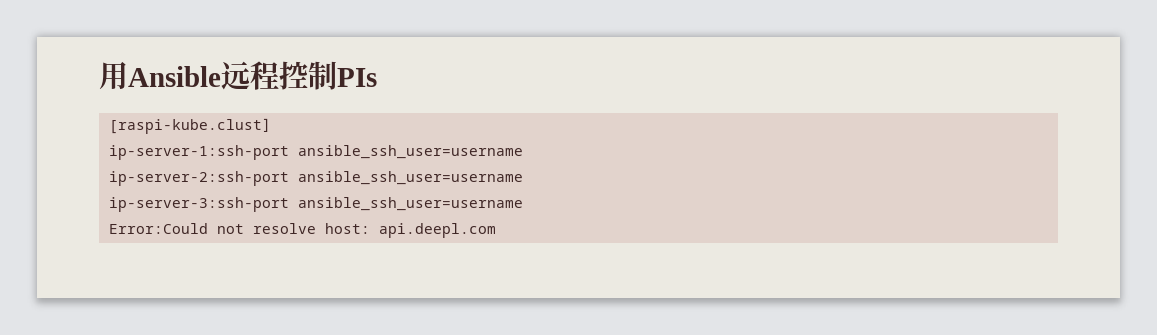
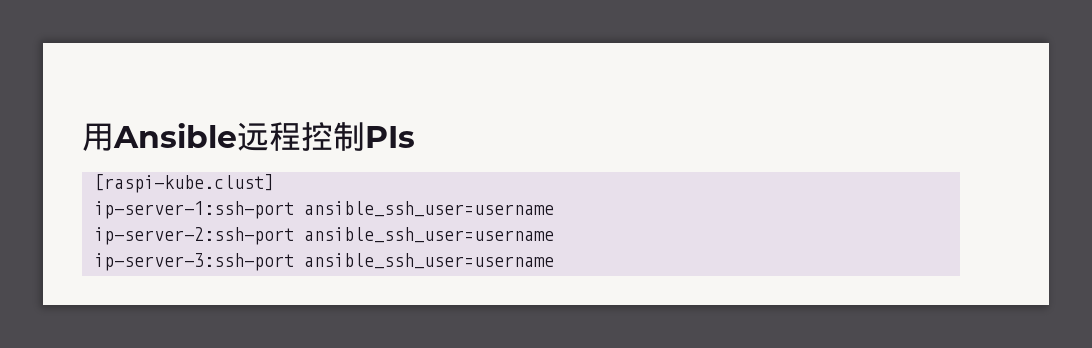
- Error:Could not resolve host: api.deepl.com

